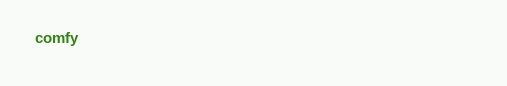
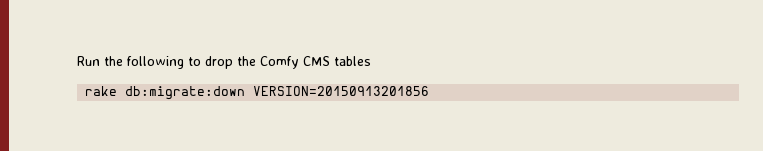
- comfy
+ Run the following to drop the Comfy CMS tables
+ rake db:migrate:down VERSION=20150913201856

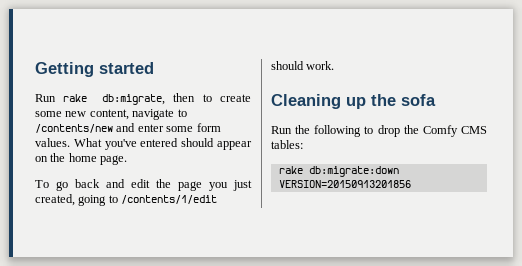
+ Getting started
+ Run rake db:migrate, then to create some new content, navigate to /contents/new and enter some form values. What you've entered should appear on the home page.
+ To go back and edit the page you just created, going to /contents/1/edit should work.
+ Cleaning up the sofa
- Run the following to drop the Comfy CMS tables
+ Run the following to drop the Comfy CMS tables:

